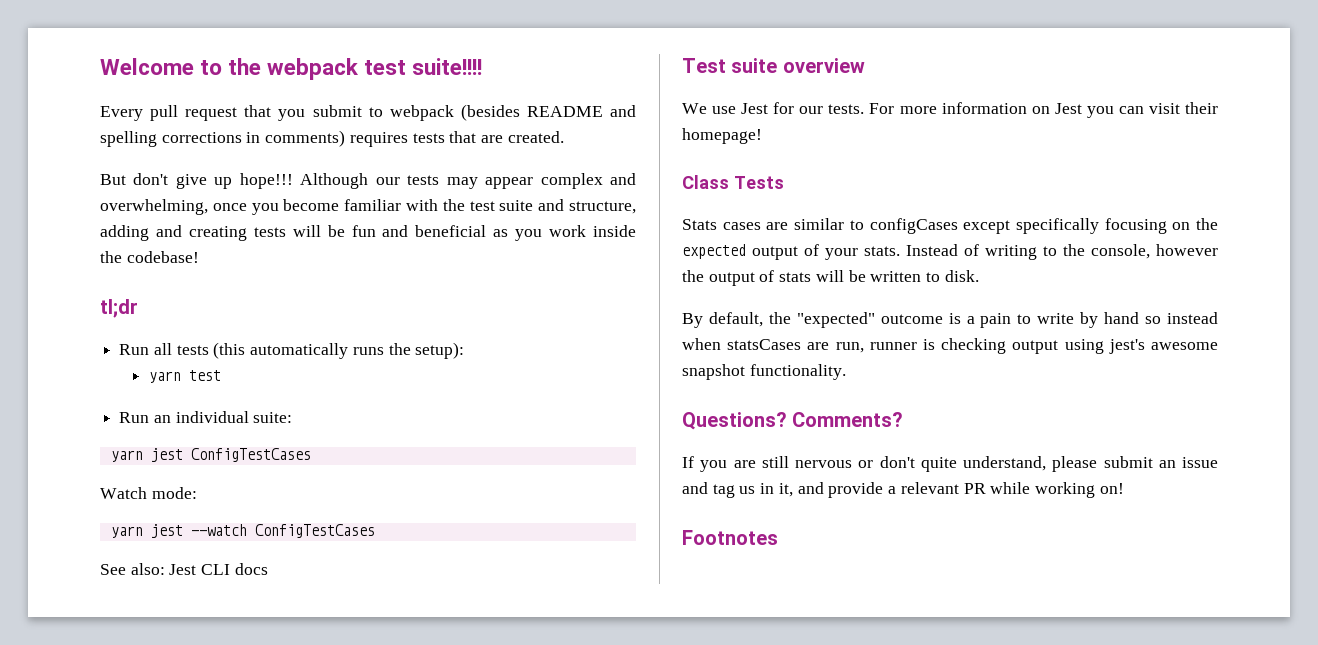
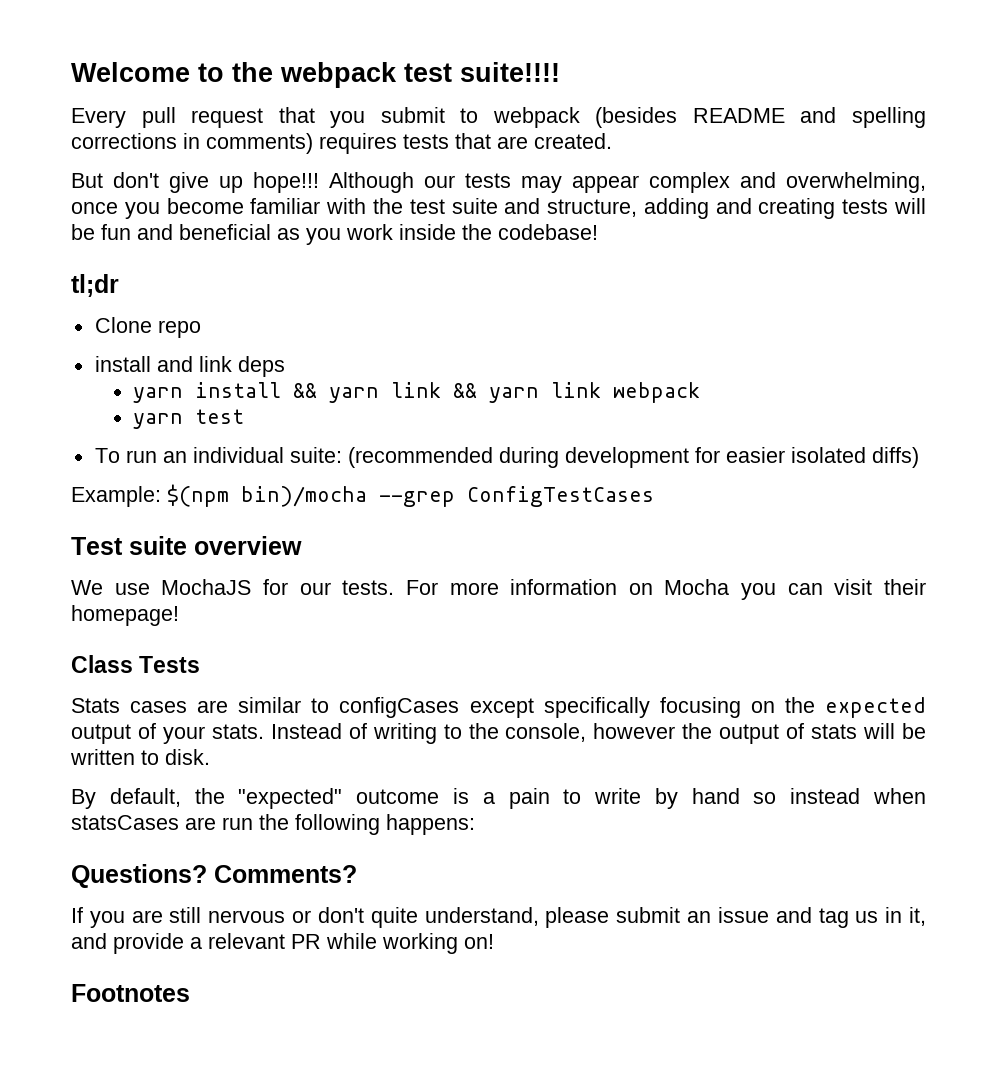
- Run all tests (this automatically runs the setup):
+ Clone repo
+ install and link deps
+ yarn install && yarn link && yarn link webpack
- Run an individual suite:
- yarn jest ConfigTestCases
- Watch mode:
- yarn jest --watch ConfigTestCases
- See also: Jest CLI docs
+ To run an individual suite: (recommended during development for easier isolated diffs)
+ Example: $(npm bin)/mocha --grep ConfigTestCases
- We use Jest for our tests.
+ We use MochaJS for our tests.
- For more information on Jest you can visit their homepage!
+ For more information on Mocha you can visit their homepage!
- By default, the "expected" outcome is a pain to write by hand so instead when statsCases are run, runner is checking output using jest's awesome snapshot functionality.
+ By default, the "expected" outcome is a pain to write by hand so instead when statsCases are run the following happens:

